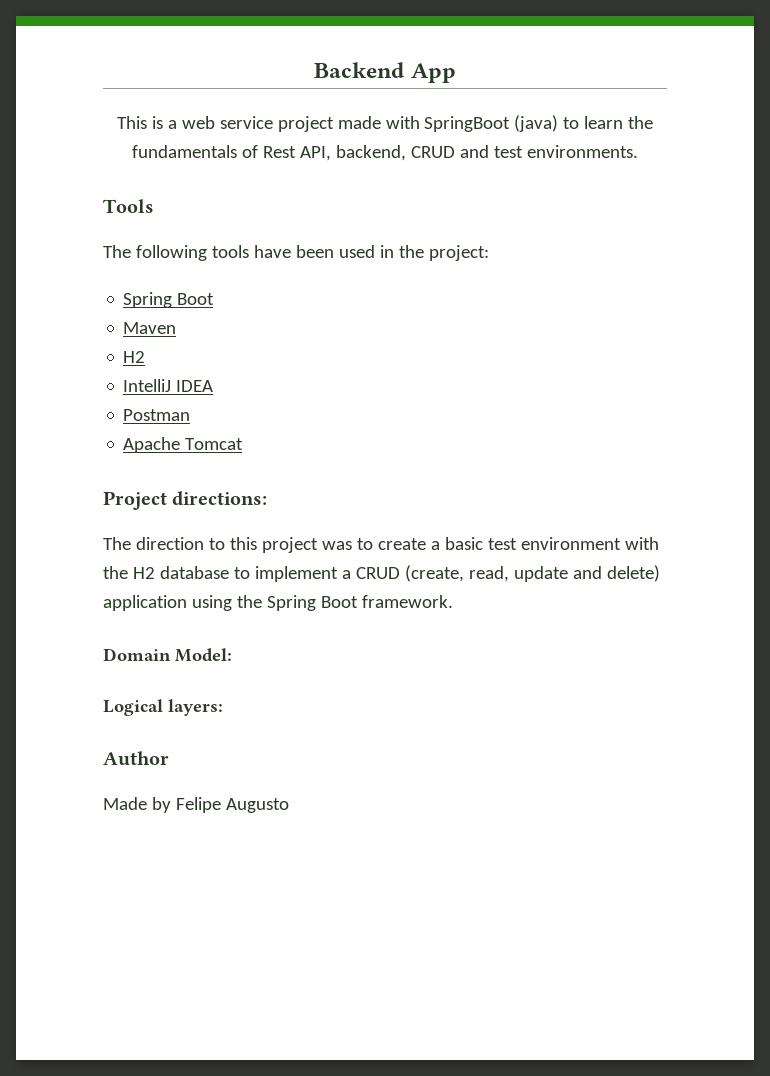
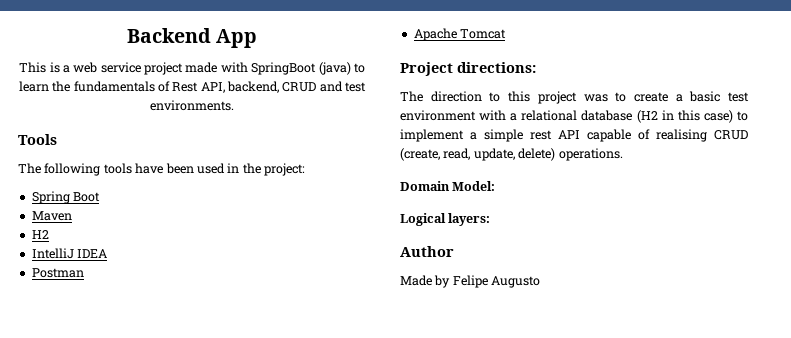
- The direction to this project was to create a basic test environment with the H2 database to implement a CRUD (create, read, update and delete) application using the Spring Boot framework.
+ The direction to this project was to create a basic test environment with a relational database (H2 in this case) to implement a simple rest API capable of realising CRUD (create, read, update, delete) operations.

